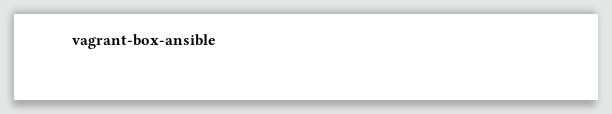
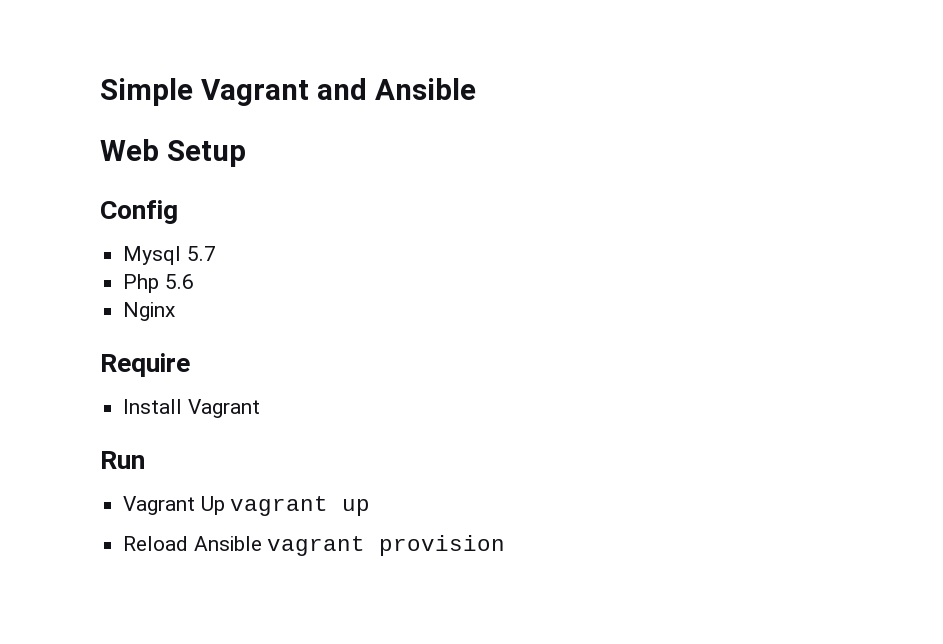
- vagrant-box-ansible
+ Simple Vagrant and Ansible
+ Web Setup
+ Config
+ Mysql 5.7
+ Php 5.6
+ Nginx
+ Require
+ Install Vagrant
+ Run
+ Vagrant Up vagrant up
+ Reload Ansible vagrant provision

